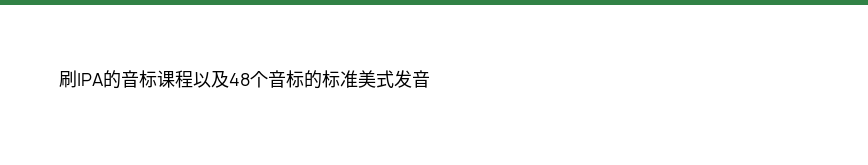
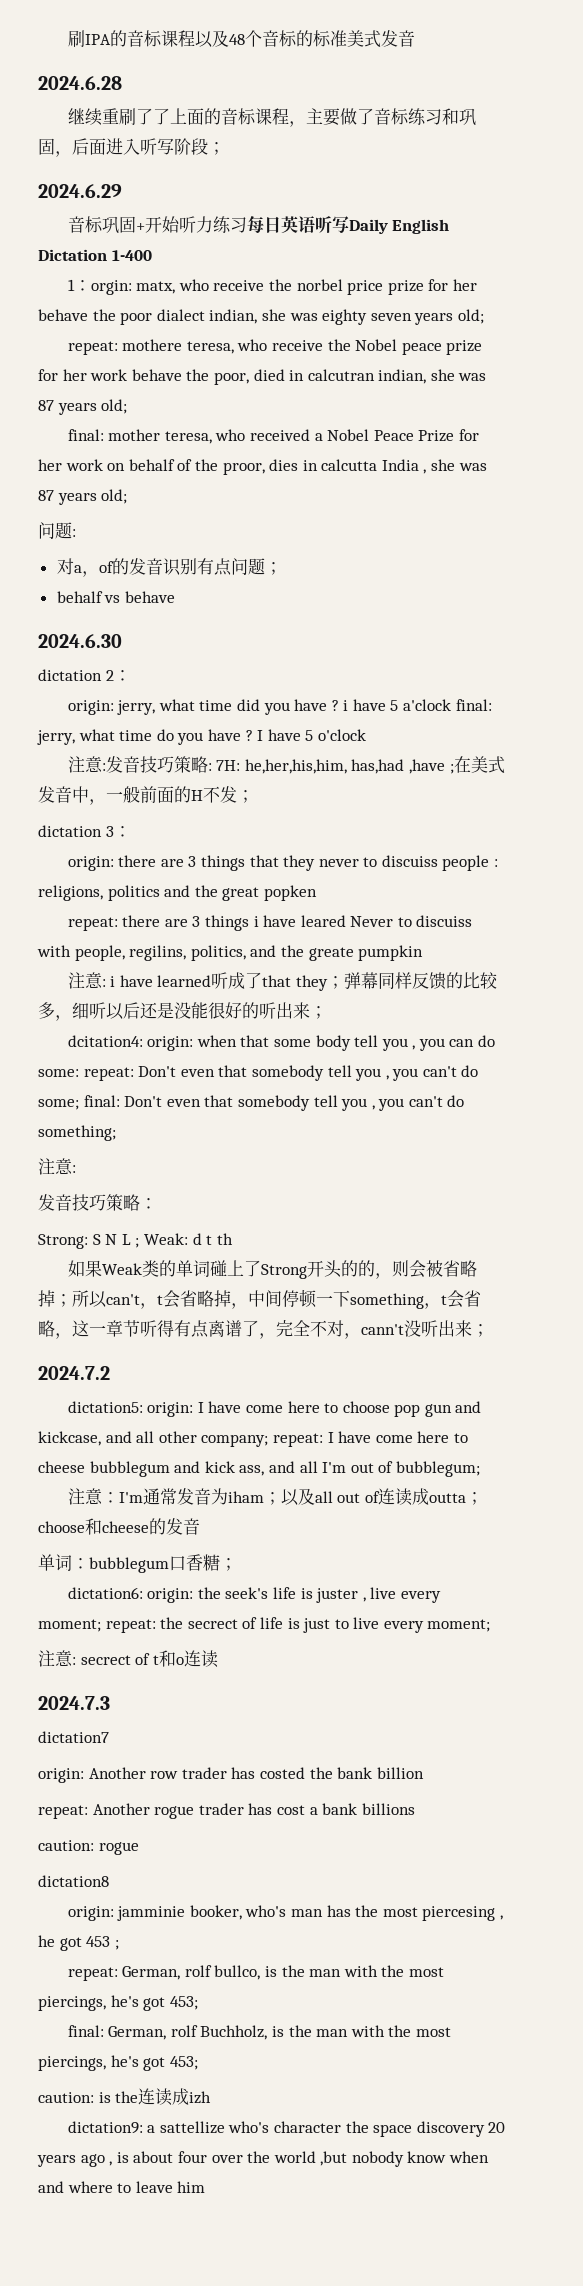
+ 2024.6.28
+ 继续重刷了了上面的音标课程，主要做了音标练习和巩固，后面进入听写阶段；
+ 2024.6.29
+ 音标巩固+开始听力练习每日英语听写Daily English Dictation 1-400
+ 1：orgin: matx, who receive the norbel price prize for her behave the poor dialect indian, she was eighty seven years old;
+ repeat: mothere teresa, who receive the Nobel peace prize for her work behave the poor, died in calcutran indian, she was 87 years old;
+ final: mother teresa, who received a Nobel Peace Prize for her work on behalf of the proor, dies in calcutta India , she was 87 years old;
+ 问题:
+ 对a，of的发音识别有点问题；
+ behalf vs behave
+ 2024.6.30
+ dictation 2：
+ origin: jerry, what time did you have ? i have 5 a'clock final: jerry, what time do you have ? I have 5 o'clock
+ 注意:发音技巧策略: 7H: he,her,his,him, has,had ,have ;在美式发音中，一般前面的H不发；
+ dictation 3：
+ origin: there are 3 things that they never to discuiss people : religions, politics and the great popken
+ repeat: there are 3 things i have leared Never to discuiss with people, regilins, politics, and the greate pumpkin
+ 注意: i have learned听成了that they；弹幕同样反馈的比较多，细听以后还是没能很好的听出来；
+ dcitation4: origin: when that some body tell you , you can do some: repeat: Don't even that somebody tell you , you can't do some; final: Don't even that somebody tell you , you can't do something;
+ 注意:
+ 发音技巧策略：
+ Strong: S N L ; Weak: d t th
+ 如果Weak类的单词碰上了Strong开头的的，则会被省略掉；所以can't，t会省略掉，中间停顿一下something，t会省略，这一章节听得有点离谱了，完全不对，cann't没听出来；
+ 2024.7.2
+ dictation5: origin: I have come here to choose pop gun and kickcase, and all other company; repeat: I have come here to cheese bubblegum and kick ass, and all I'm out of bubblegum;
+ 注意：I'm通常发音为iham；以及all out of连读成outta；choose和cheese的发音
+ 单词：bubblegum口香糖；
+ dictation6: origin: the seek's life is juster , live every moment; repeat: the secrect of life is just to live every moment;
+ 注意: secrect of t和o连读
+ 2024.7.3
+ dictation7
+ origin: Another row trader has costed the bank billion
+ repeat: Another rogue trader has cost a bank billions
+ caution: rogue
+ dictation8
+ origin: jamminie booker, who's man has the most piercesing , he got 453 ;
+ repeat: German, rolf bullco, is the man with the most piercings, he's got 453;
+ final: German, rolf Buchholz, is the man with the most piercings, he's got 453;
+ caution: is the连读成izh
+ dictation9: a sattellize who's character the space discovery 20 years ago , is about four over the world ,but nobody know when and where to leave him

